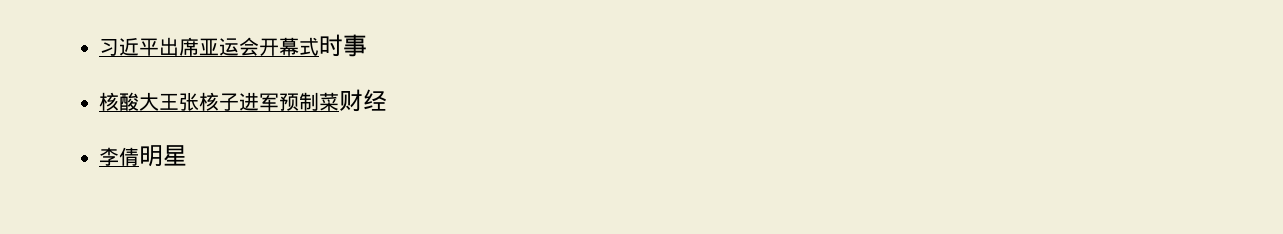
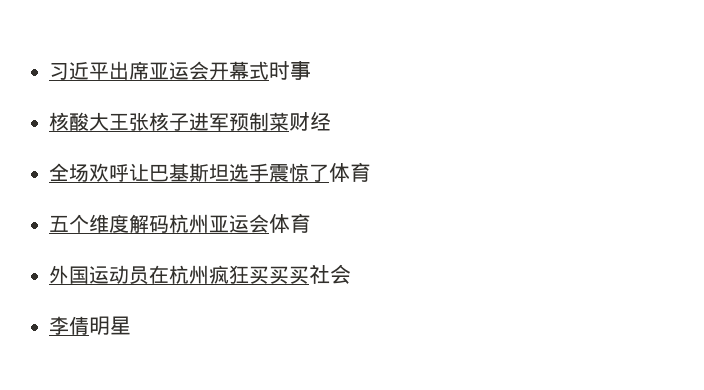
+ 全场欢呼让巴基斯坦选手震惊了体育
+ 五个维度解码杭州亚运会体育
+ 外国运动员在杭州疯狂买买买社会

